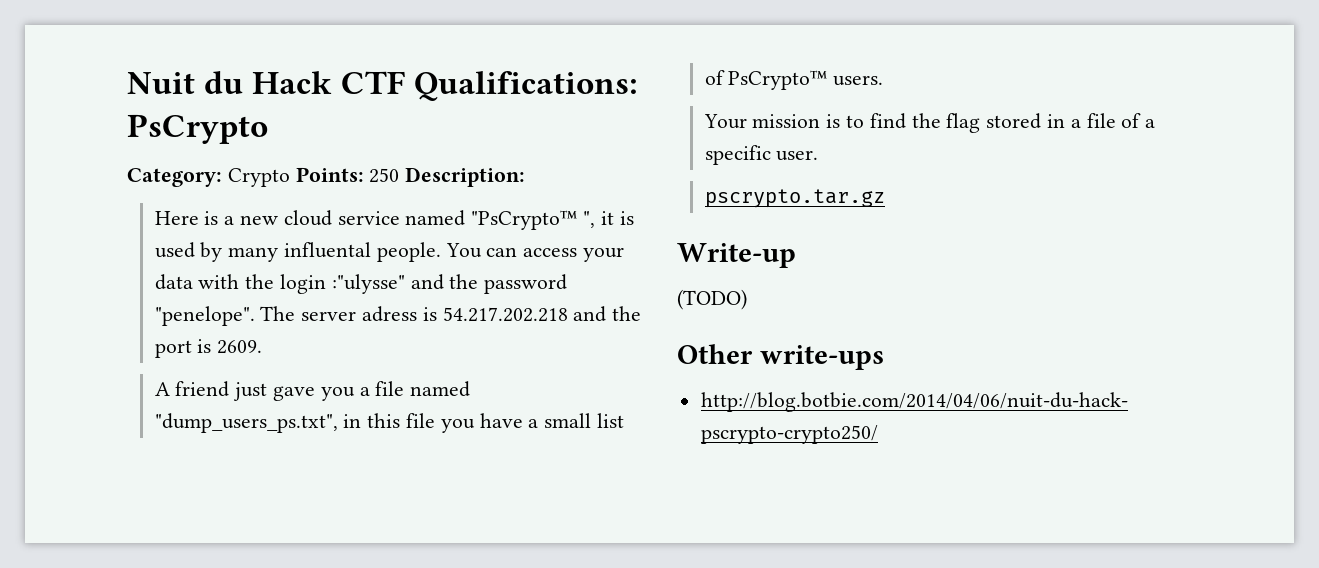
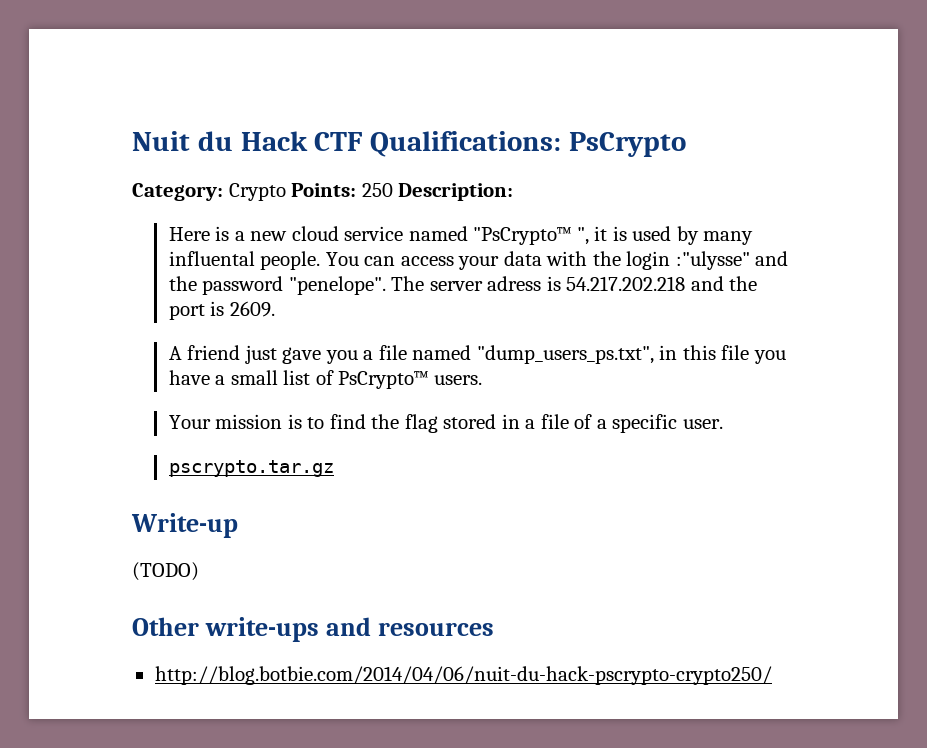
- Other write-ups
+ Other write-ups and resources

